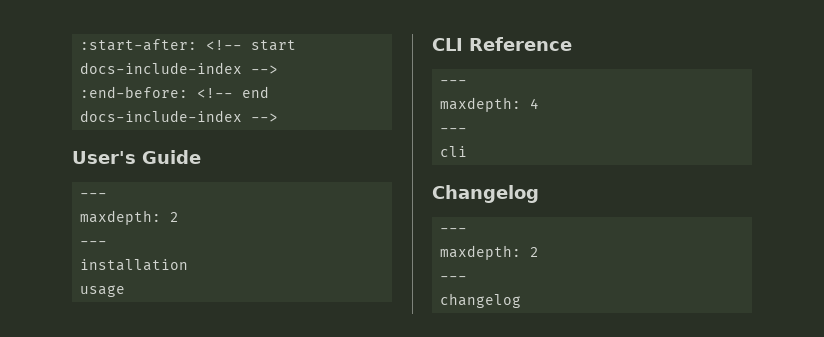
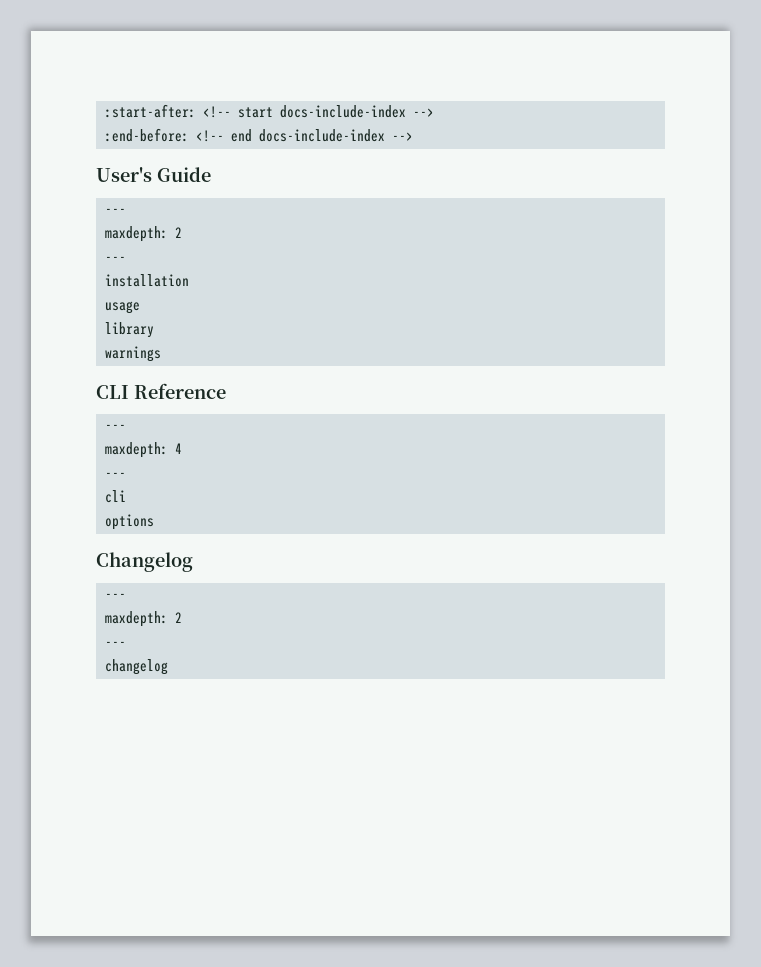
+ library
+ warnings
+ options

